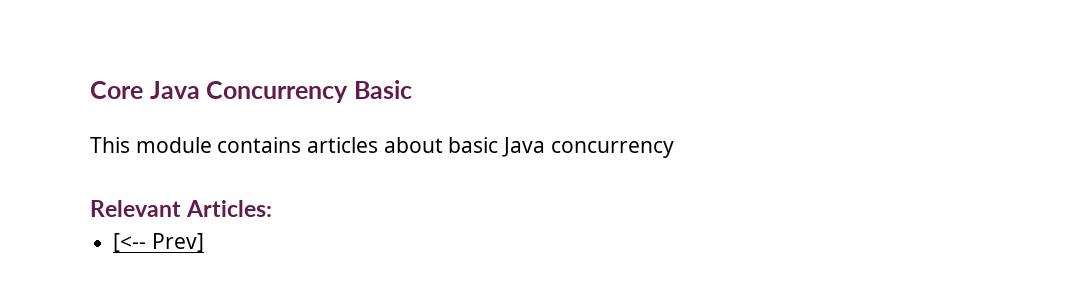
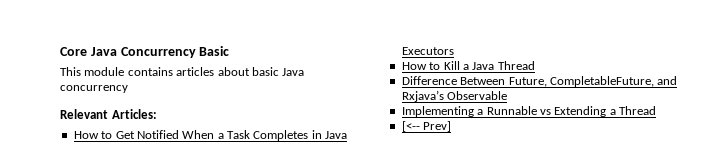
+ How to Get Notified When a Task Completes in Java Executors
+ How to Kill a Java Thread
+ Difference Between Future, CompletableFuture, and Rxjava’s Observable
+ Implementing a Runnable vs Extending a Thread

